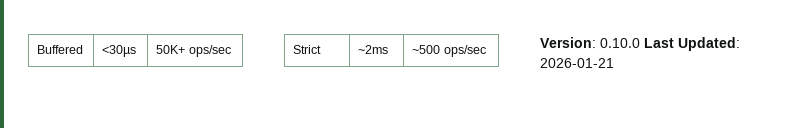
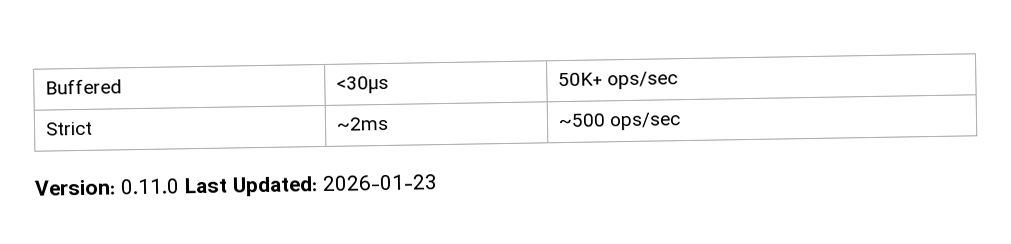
- Version: 0.10.0 Last Updated: 2026-01-21
+ Version: 0.11.0 Last Updated: 2026-01-23

